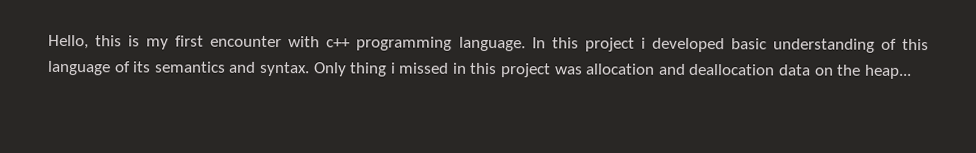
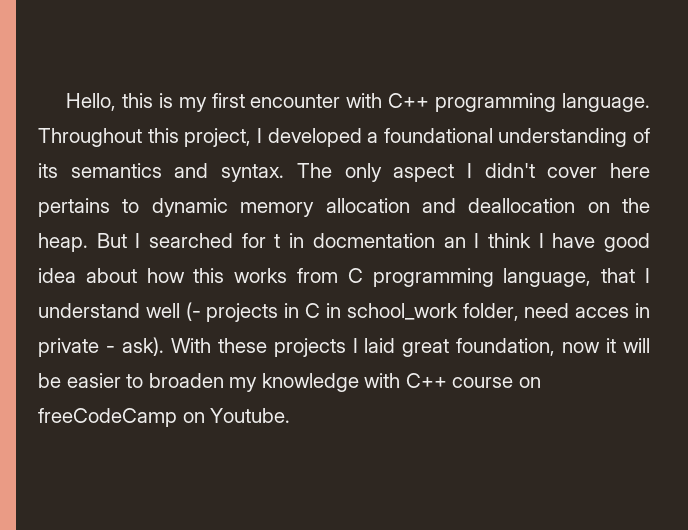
- Hello, this is my first encounter with c++ programming language.
+ Hello, this is my first encounter with C++ programming language.
- In this project i developed basic understanding of this language of its semantics and syntax. Only thing i missed in this project was allocation and deallocation data on the heap...
+ Throughout this project, I developed a foundational understanding of its semantics and syntax. The only aspect I didn't cover here pertains to dynamic memory allocation and deallocation on the heap. But I searched for t in docmentation an I think I have good idea about how this works from C programming language, that I understand well (- projects in C in school_work folder, need acces in private - ask). With these projects I laid great foundation, now it will be easier to broaden my knowledge with C++ course on freeCodeCamp on Youtube.

